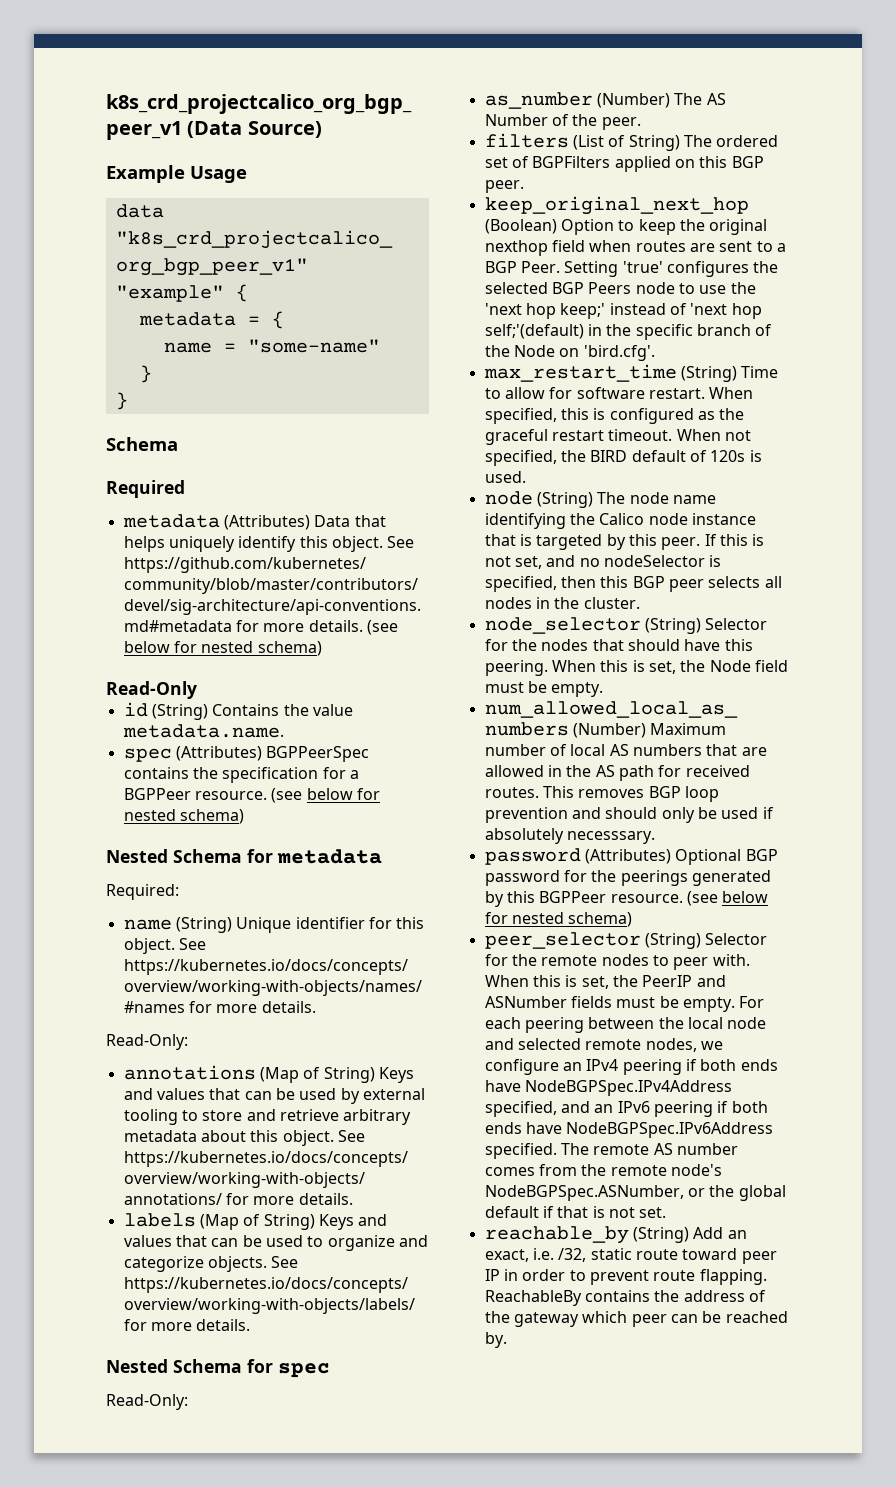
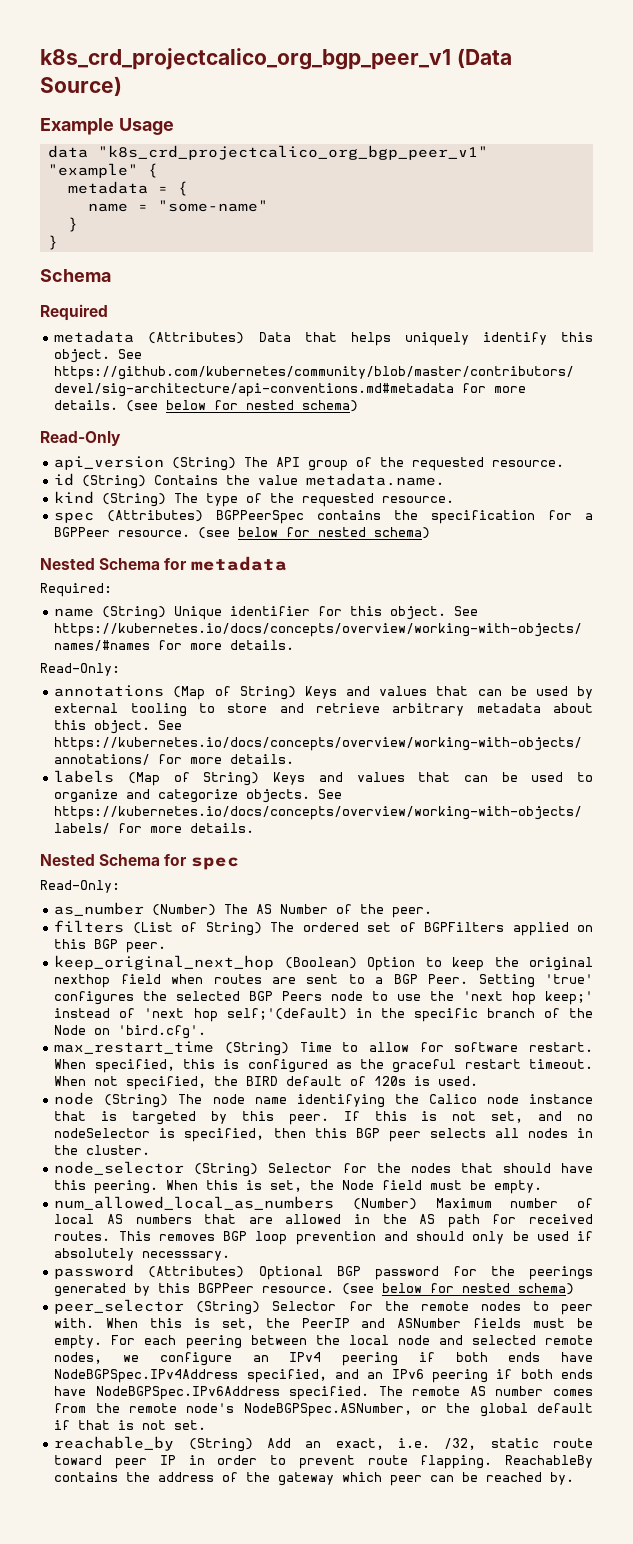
+ api_version (String) The API group of the requested resource.
+ kind (String) The type of the requested resource.

